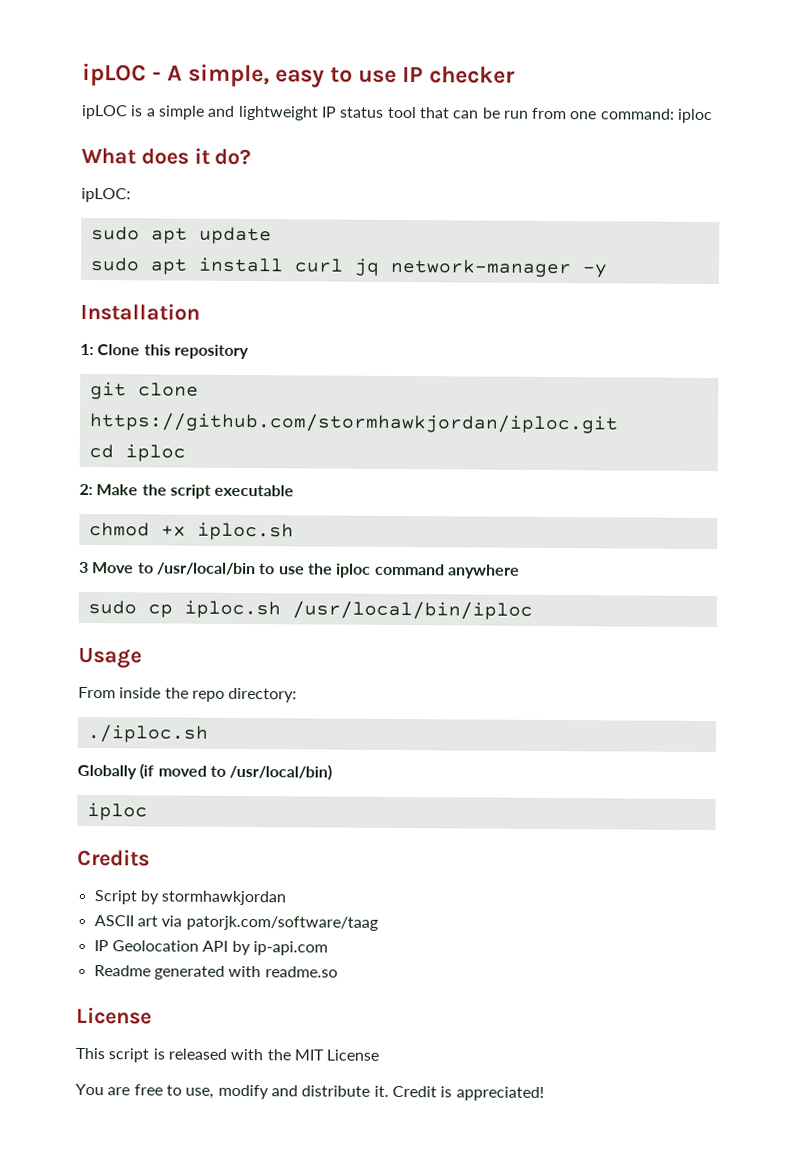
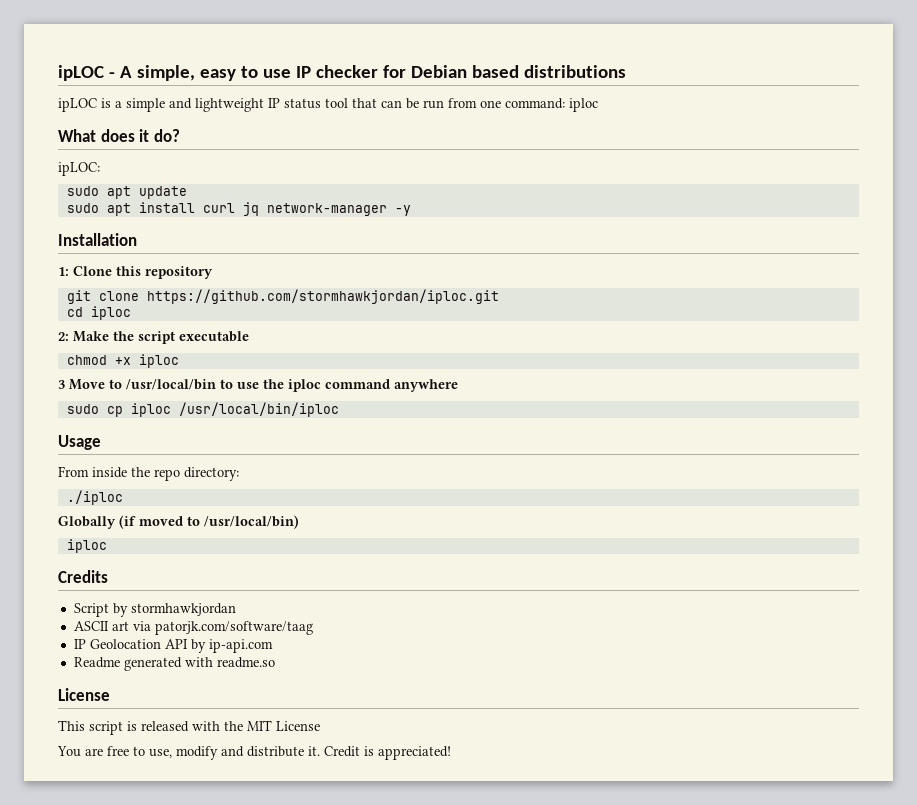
- ipLOC - A simple, easy to use IP checker
+ ipLOC - A simple, easy to use IP checker for Debian based distributions
- chmod +x iploc.sh
+ chmod +x iploc
- sudo cp iploc.sh /usr/local/bin/iploc
+ sudo cp iploc /usr/local/bin/iploc
- ./iploc.sh
+ ./iploc

